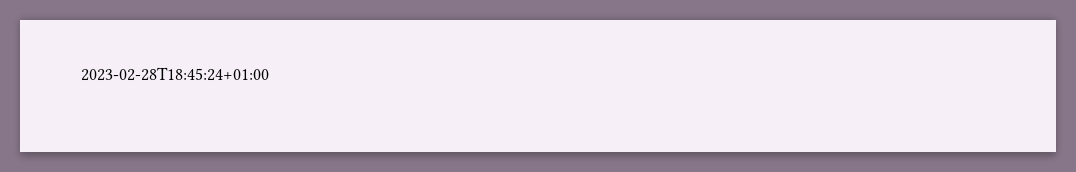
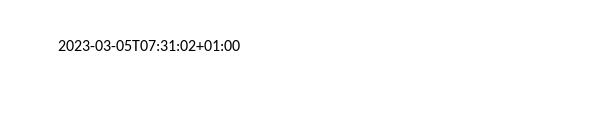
- 2023-02-28T18:45:24+01:00
+ 2023-03-05T07:31:02+01:00

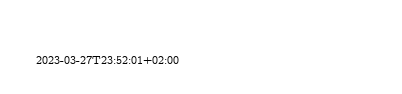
- 2023-03-05T07:31:02+01:00
+ 2023-03-27T23:52:01+02:00

